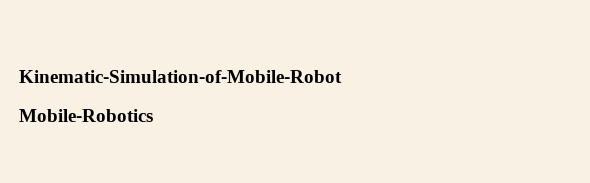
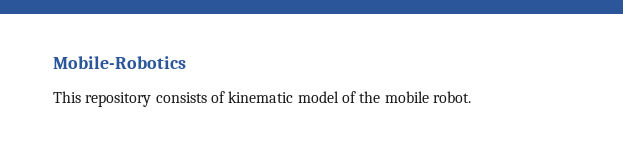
- Kinematic-Simulation-of-Mobile-Robot
  Mobile-Robotics
+ This repository consists of kinematic model of the mobile robot.

